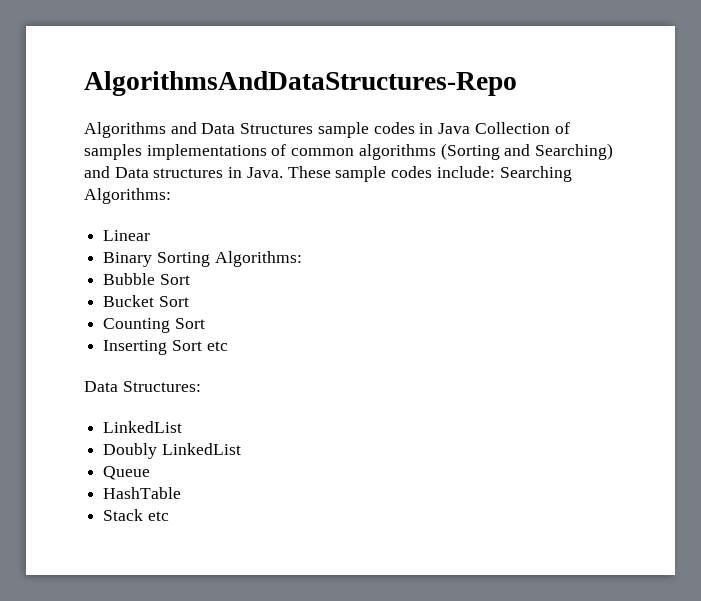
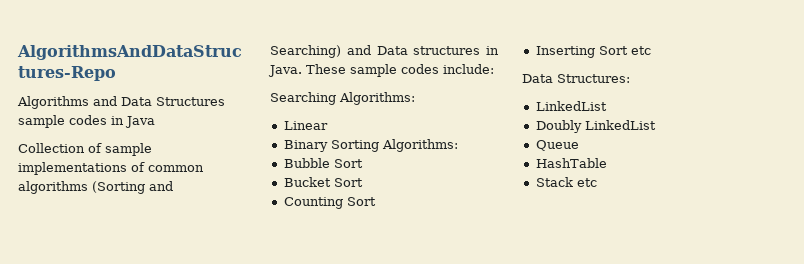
- Algorithms and Data Structures sample codes in Java Collection of samples implementations of common algorithms (Sorting and Searching) and Data structures in Java.
+ Algorithms and Data Structures sample codes in Java
+ Collection of sample implementations of common algorithms (Sorting and Searching) and Data structures in Java.
- These sample codes include: Searching Algorithms:
+ These sample codes include:
+ Searching Algorithms:

